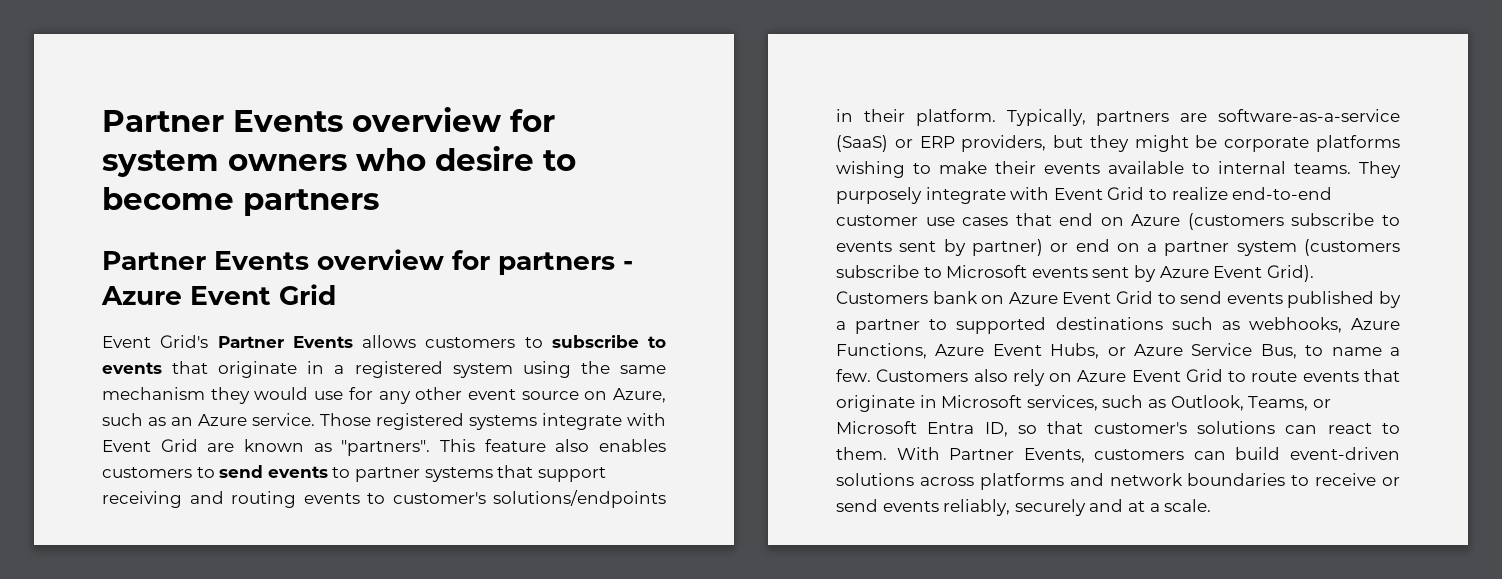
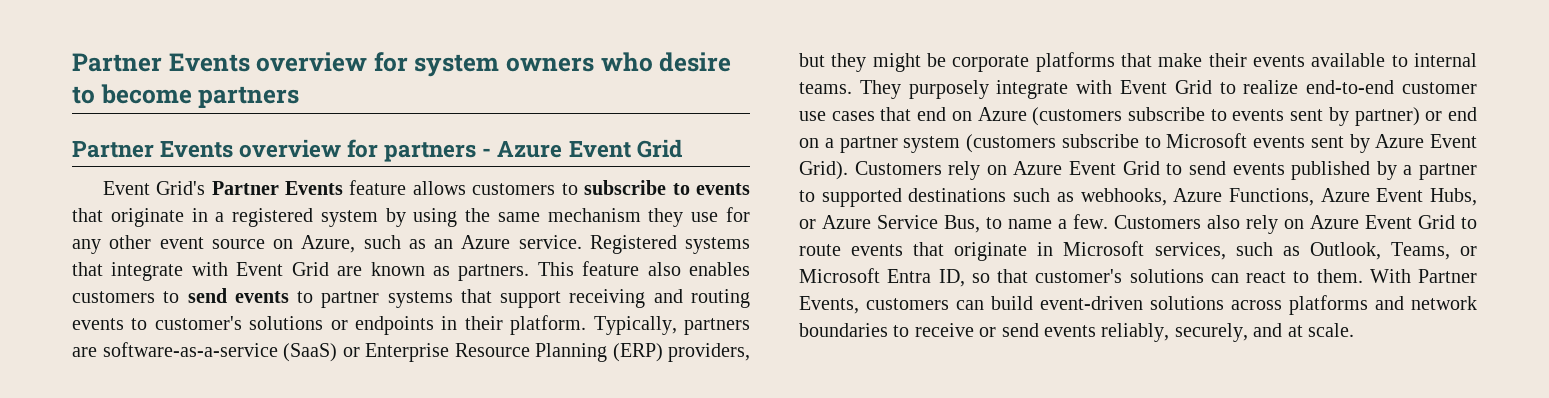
- Event Grid's Partner Events allows customers to subscribe to events that originate in a registered system using the same mechanism they would use for any other event source on Azure, such as an Azure service.
+ Event Grid's Partner Events feature allows customers to subscribe to events that originate in a registered system by using the same mechanism they use for any other event source on Azure, such as an Azure service.
- Those registered systems integrate with Event Grid are known as "partners".
+ Registered systems that integrate with Event Grid are known as partners.
- This feature also enables customers to send events to partner systems that support receiving and routing events to customer's solutions/endpoints in their platform.
+ This feature also enables customers to send events to partner systems that support receiving and routing events to customer's solutions or endpoints in their platform.
- Typically, partners are software-as-a-service (SaaS) or ERP providers, but they might be corporate platforms wishing to make their events available to internal teams.
+ Typically, partners are software-as-a-service (SaaS) or Enterprise Resource Planning (ERP) providers, but they might be corporate platforms that make their events available to internal teams.
- Customers bank on Azure Event Grid to send events published by a partner to supported destinations such as webhooks, Azure Functions, Azure Event Hubs, or Azure Service Bus, to name a few.
+ Customers rely on Azure Event Grid to send events published by a partner to supported destinations such as webhooks, Azure Functions, Azure Event Hubs, or Azure Service Bus, to name a few.
- With Partner Events, customers can build event-driven solutions across platforms and network boundaries to receive or send events reliably, securely and at a scale.
+ With Partner Events, customers can build event-driven solutions across platforms and network boundaries to receive or send events reliably, securely, and at scale.

